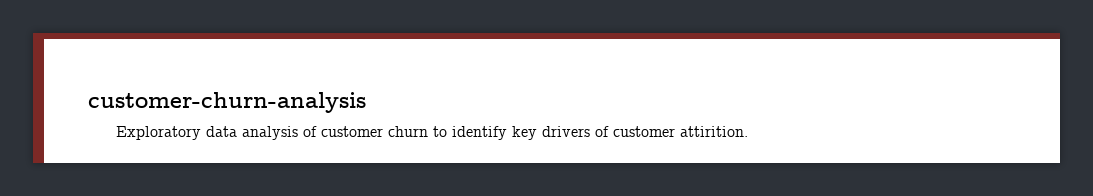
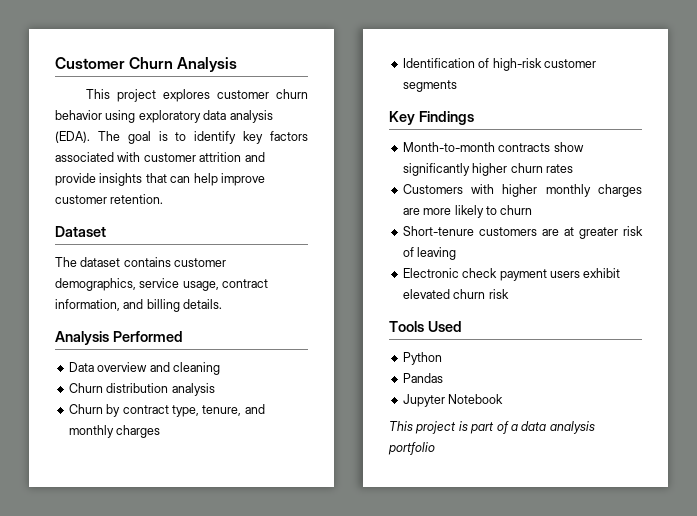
- customer-churn-analysis
- Exploratory data analysis of customer churn to identify key drivers of customer attirition.
+ Customer Churn Analysis
+ This project explores customer churn behavior using exploratory data analysis (EDA). The goal is to identify key factors associated with customer attrition and provide insights that can help improve customer retention.
+ Dataset
+ The dataset contains customer demographics, service usage, contract information, and billing details.
+ Analysis Performed
+ Data overview and cleaning
+ Churn distribution analysis
+ Churn by contract type, tenure, and monthly charges
+ Identification of high-risk customer segments
+ Key Findings
+ Month-to-month contracts show significantly higher churn rates
+ Customers with higher monthly charges are more likely to churn
+ Short-tenure customers are at greater risk of leaving
+ Electronic check payment users exhibit elevated churn risk
+ Tools Used
+ Python
+ Pandas
+ Jupyter Notebook
+ This project is part of a data analysis portfolio

